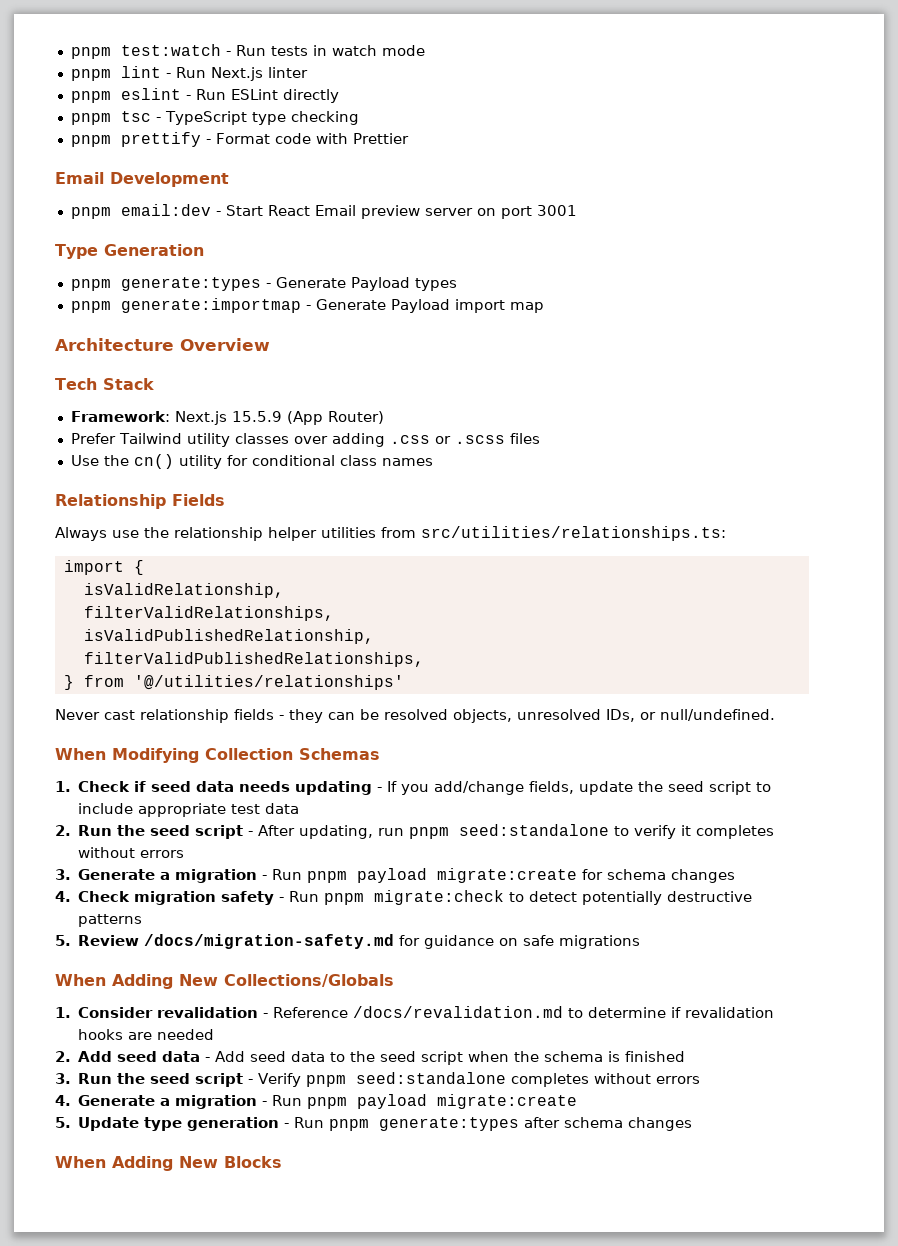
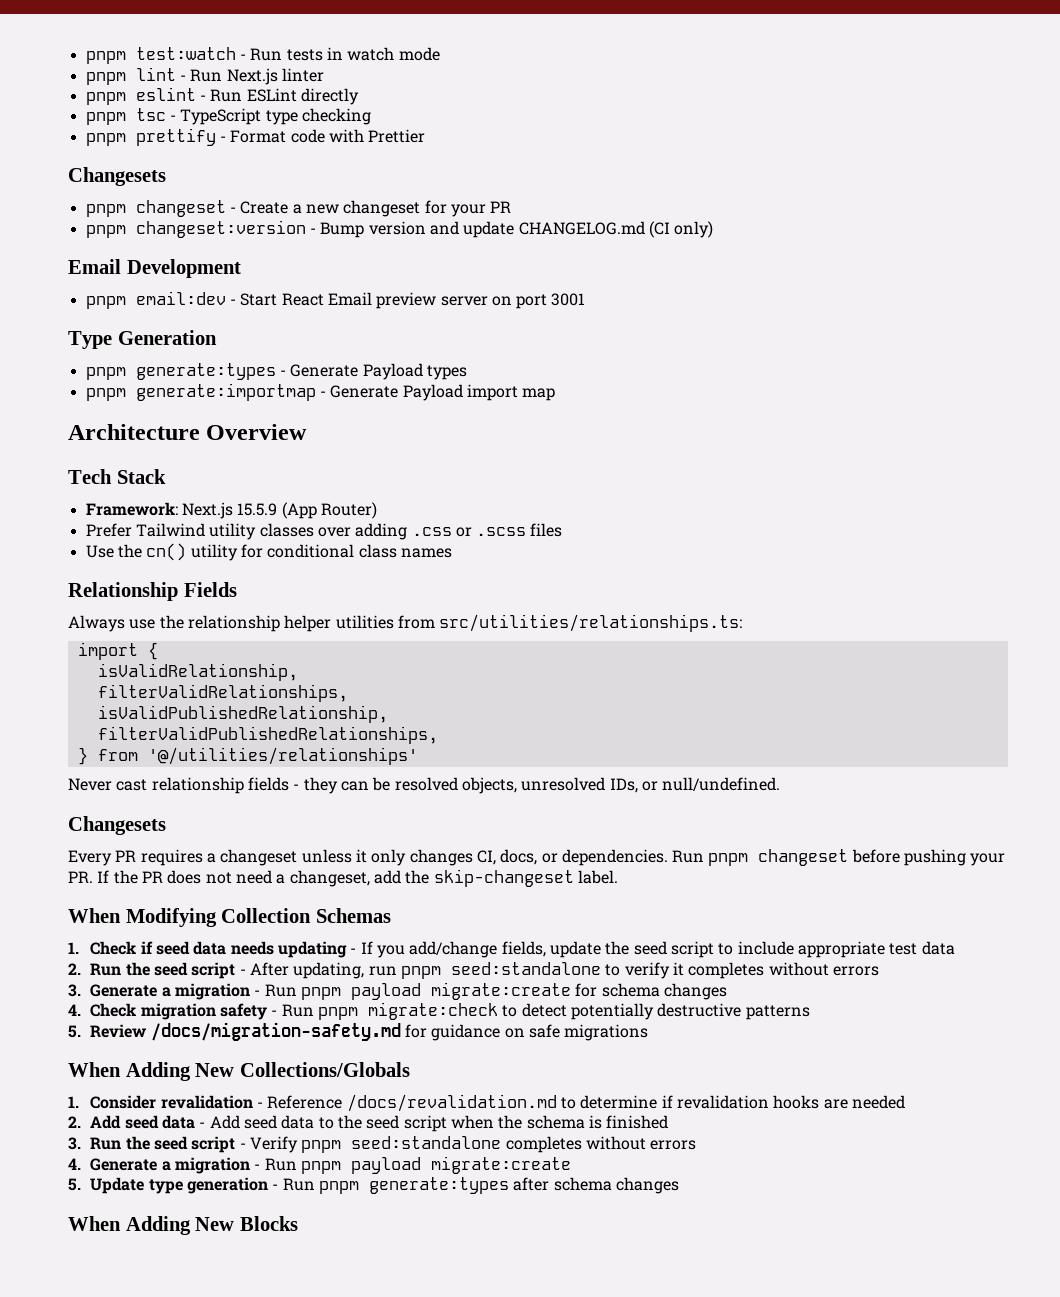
  pnpm prettify - Format code with Prettier
+ Changesets
+ pnpm changeset - Create a new changeset for your PR
+ pnpm changeset:version - Bump version and update CHANGELOG.md (CI only)
  Never cast relationship fields - they can be resolved objects, unresolved IDs, or null/undefined.
+ Changesets
+ Every PR requires a changeset unless it only changes CI, docs, or dependencies. Run pnpm changeset before pushing your PR. If the PR does not need a changeset, add the skip-changeset label.

